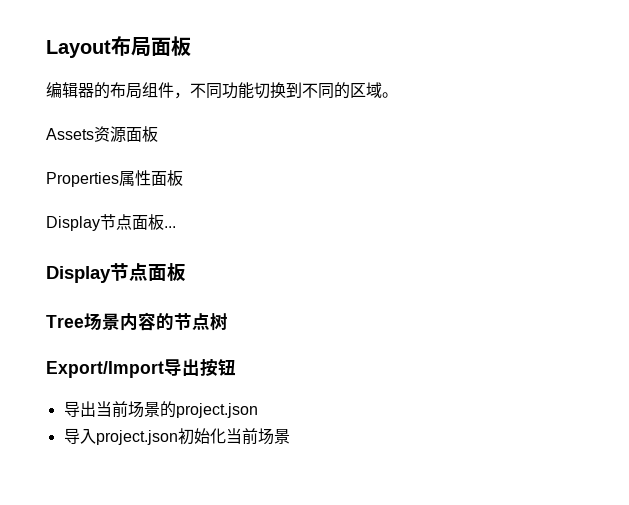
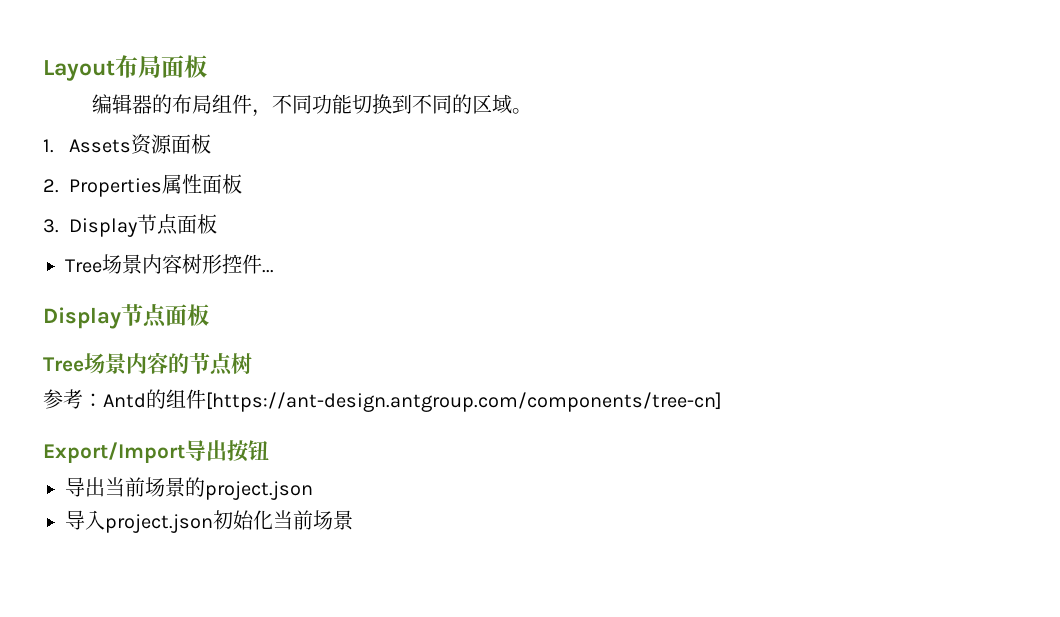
- Assets资源面板
+ 1. Assets资源面板
- Properties属性面板
+ 2. Properties属性面板
- Display节点面板...
+ 3. Display节点面板
+ Tree场景内容树形控件...
+ 参考：Antd的组件[https://ant-design.antgroup.com/components/tree-cn]

